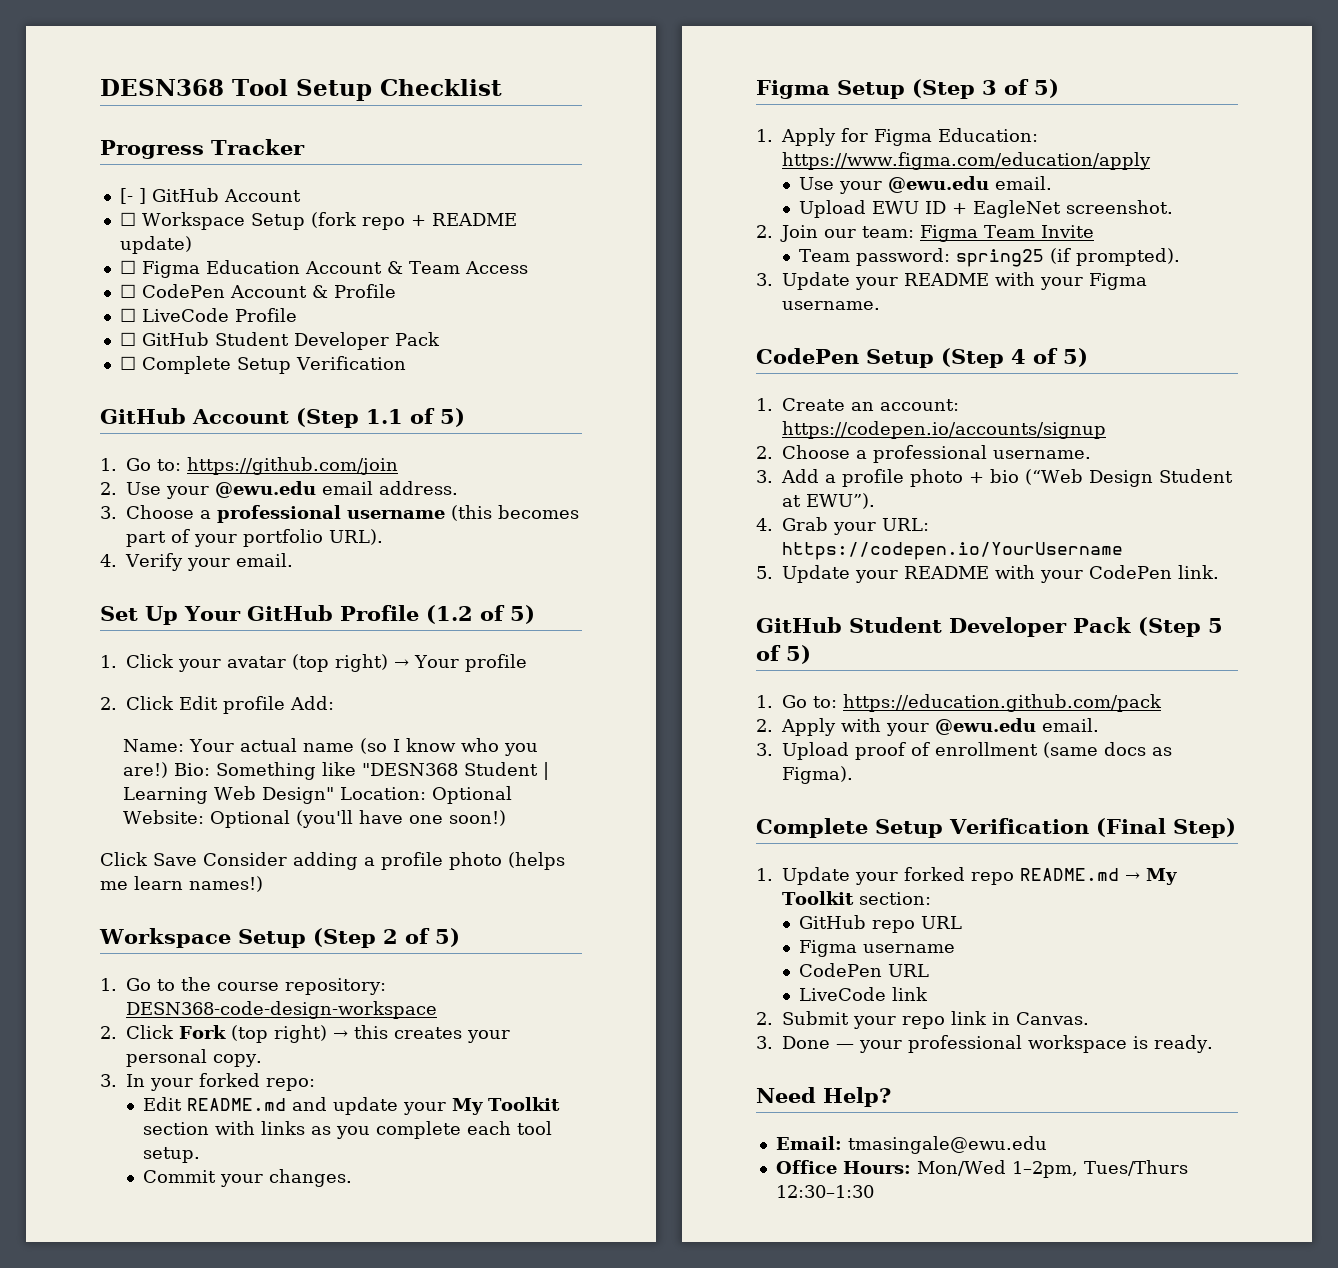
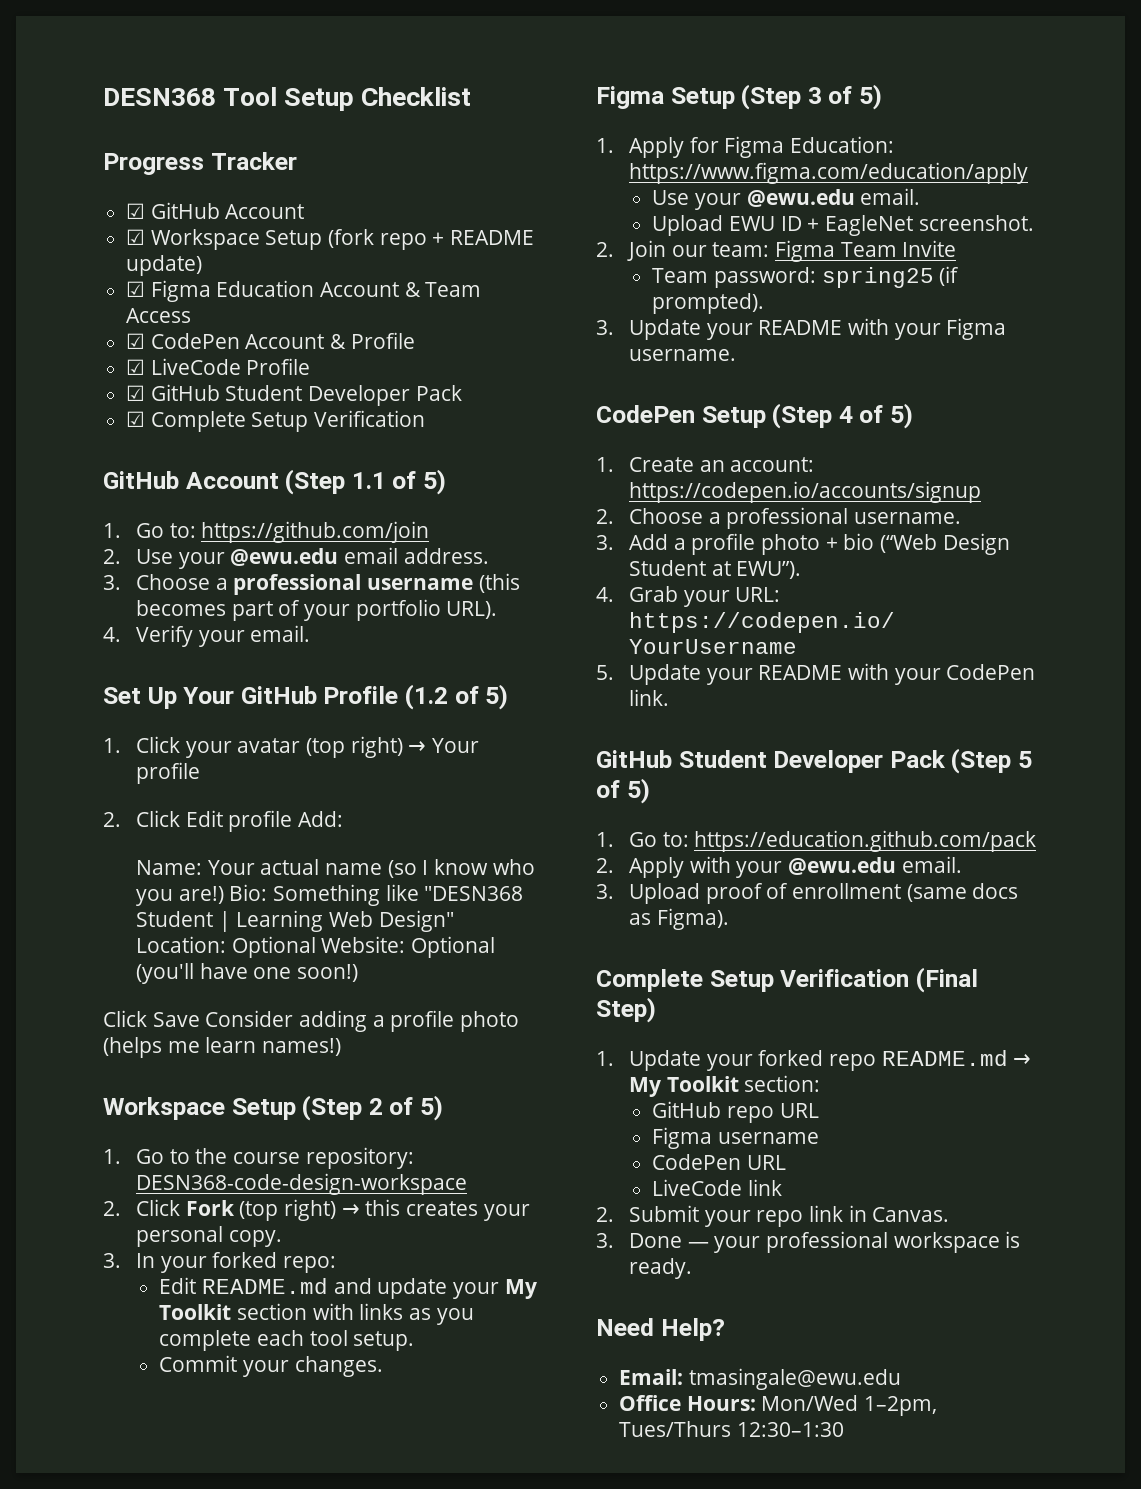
- [- ] GitHub Account
+ ☑ GitHub Account
- ☐ Workspace Setup (fork repo + README update)
+ ☑ Workspace Setup (fork repo + README update)
- ☐ Figma Education Account & Team Access
+ ☑ Figma Education Account & Team Access
- ☐ CodePen Account & Profile
+ ☑ CodePen Account & Profile
- ☐ LiveCode Profile
+ ☑ LiveCode Profile
- ☐ GitHub Student Developer Pack
+ ☑ GitHub Student Developer Pack
- ☐ Complete Setup Verification
+ ☑ Complete Setup Verification

